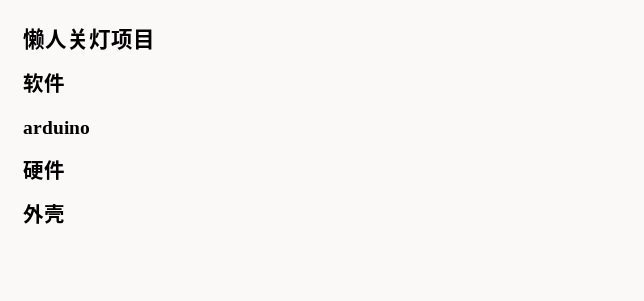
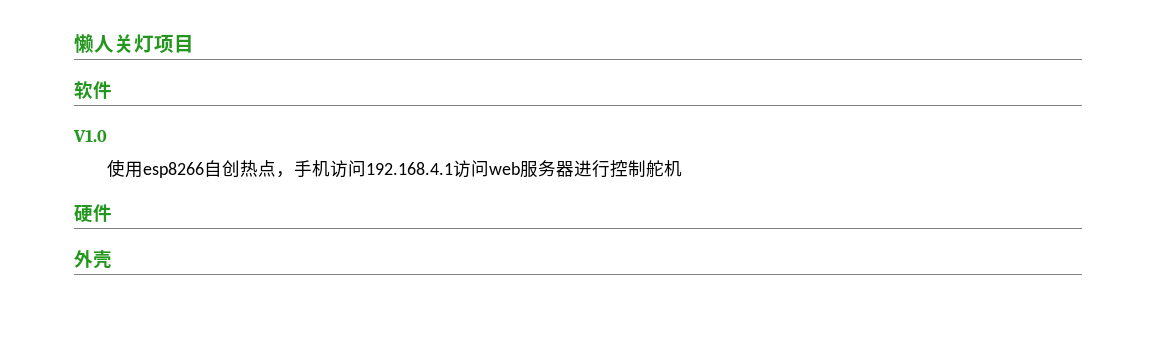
- arduino
+ V1.0
+ 使用esp8266自创热点，手机访问192.168.4.1访问web服务器进行控制舵机

